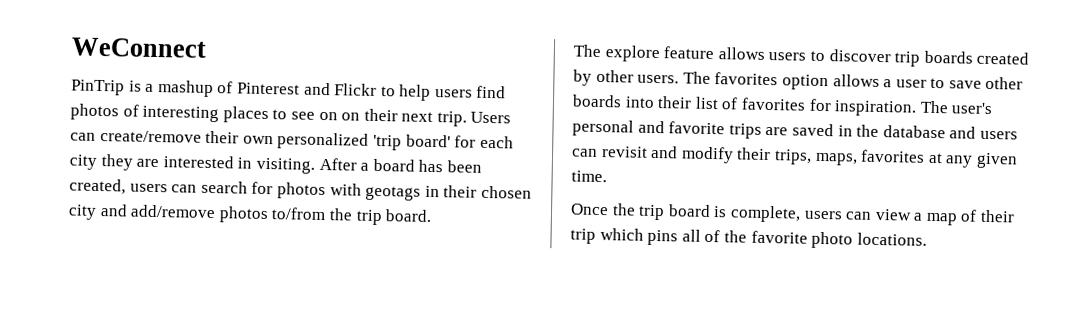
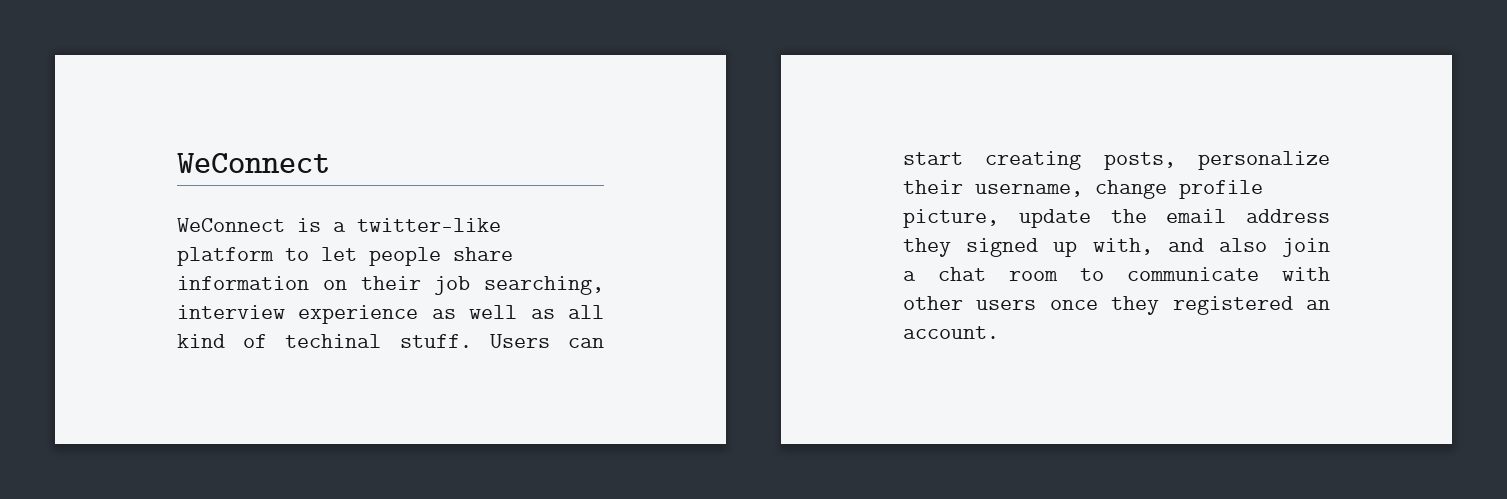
- PinTrip is a mashup of Pinterest and Flickr to help users find photos of interesting places to see on on their next trip. Users can create/remove their own personalized 'trip board' for each city they are interested in visiting. After a board has been created, users can search for photos with geotags in their chosen city and add/remove photos to/from the trip board.
- The explore feature allows users to discover trip boards created by other users. The favorites option allows a user to save other boards into their list of favorites for inspiration. The user's personal and favorite trips are saved in the database and users can revisit and modify their trips, maps, favorites at any given time.
- Once the trip board is complete, users can view a map of their trip which pins all of the favorite photo locations.
+ WeConnect is a twitter-like platform to let people share information on their job searching, interview experience as well as all kind of techinal stuff. Users can start creating posts, personalize their username, change profile picture, update the email address they signed up with, and also join a chat room to communicate with other users once they registered an account.

